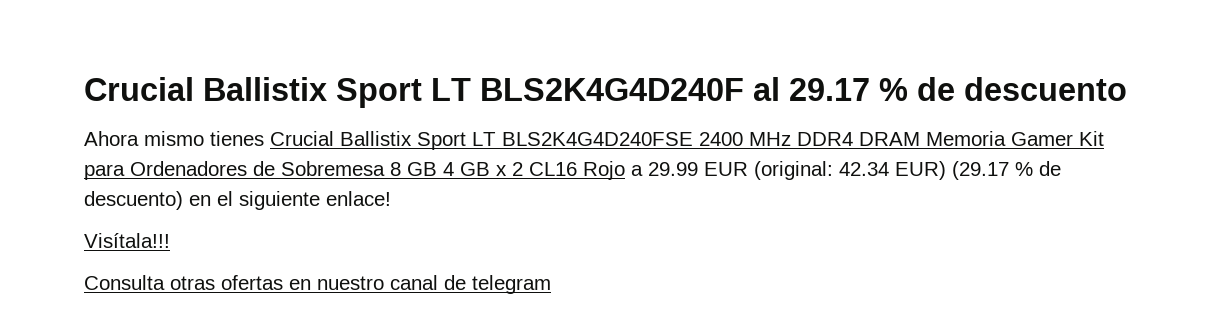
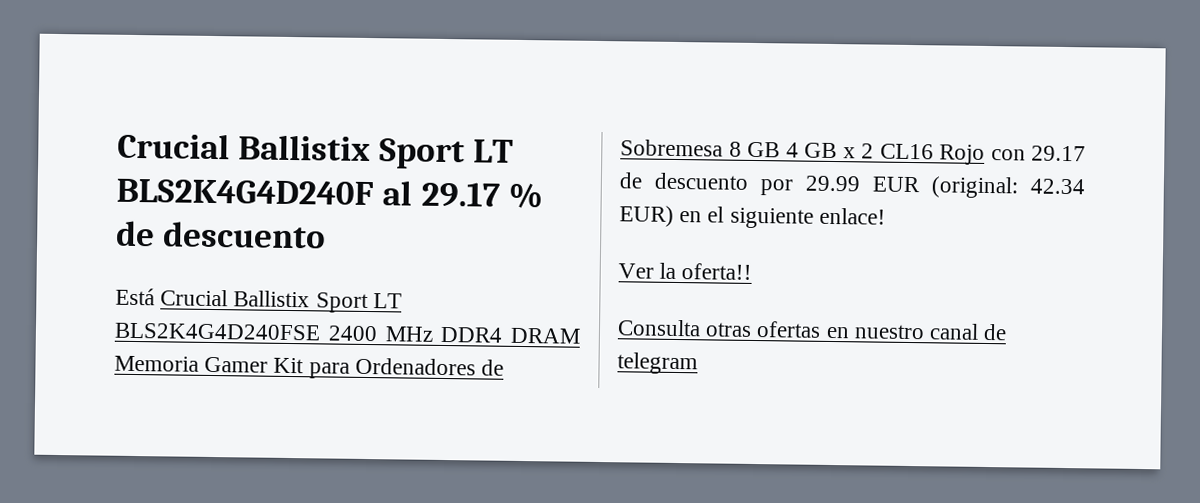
- Ahora mismo tienes Crucial Ballistix Sport LT BLS2K4G4D240FSE 2400 MHz DDR4 DRAM Memoria Gamer Kit para Ordenadores de Sobremesa 8 GB 4 GB x 2 CL16 Rojo a 29.99 EUR (original: 42.34 EUR) (29.17 % de descuento) en el siguiente enlace!
+ Está Crucial Ballistix Sport LT BLS2K4G4D240FSE 2400 MHz DDR4 DRAM Memoria Gamer Kit para Ordenadores de Sobremesa 8 GB 4 GB x 2 CL16 Rojo con 29.17 de descuento por 29.99 EUR (original: 42.34 EUR) en el siguiente enlace!
- Visítala!!!
+ Ver la oferta!!

